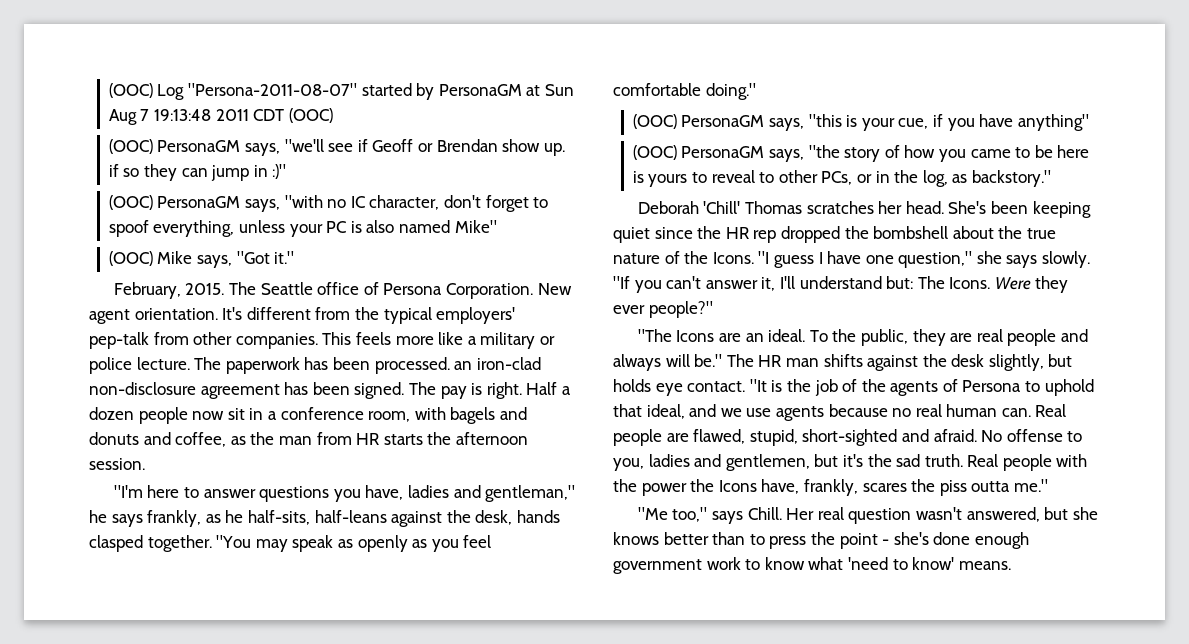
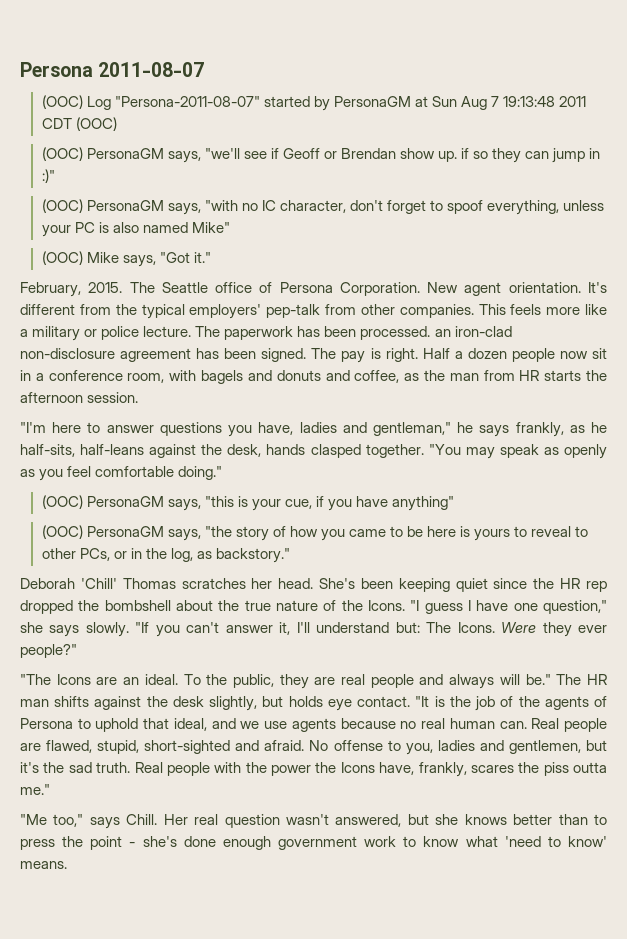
+ Persona 2011-08-07

